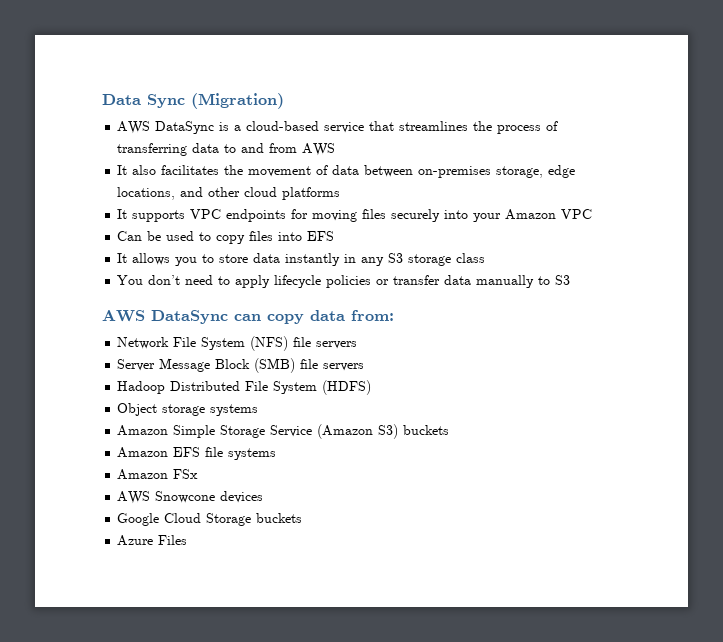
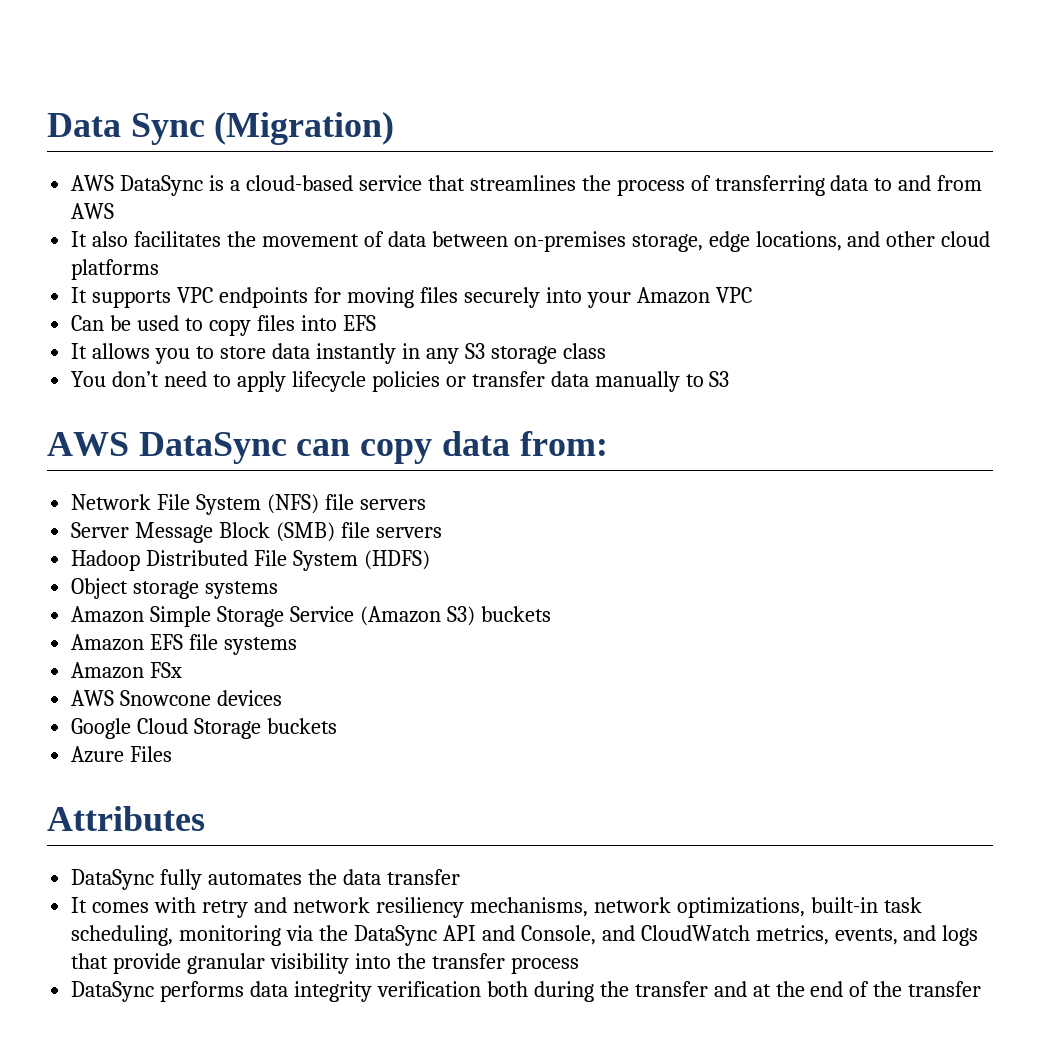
+ Attributes
+ DataSync fully automates the data transfer
+ It comes with retry and network resiliency mechanisms, network optimizations, built-in task scheduling, monitoring via the DataSync API and Console, and CloudWatch metrics, events, and logs that provide granular visibility into the transfer process
+ DataSync performs data integrity verification both during the transfer and at the end of the transfer

